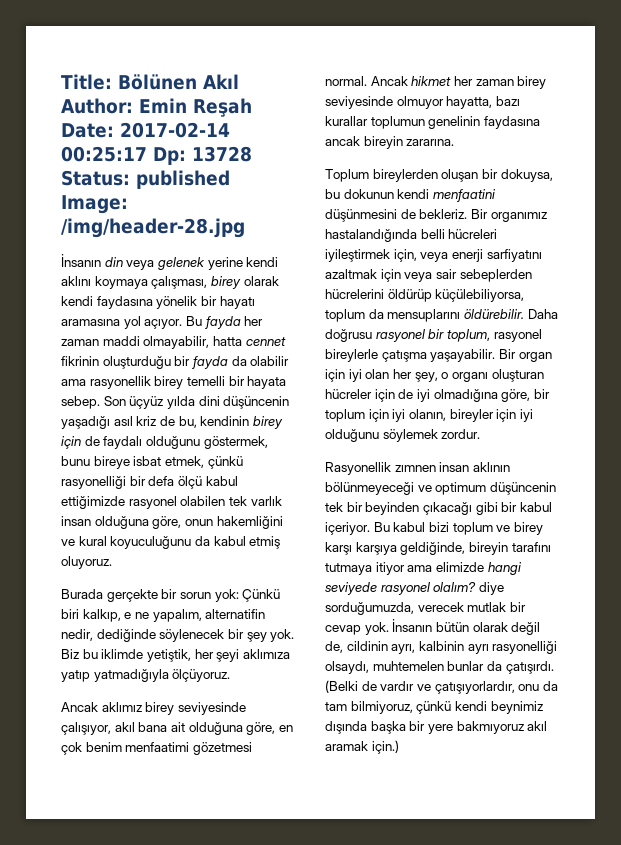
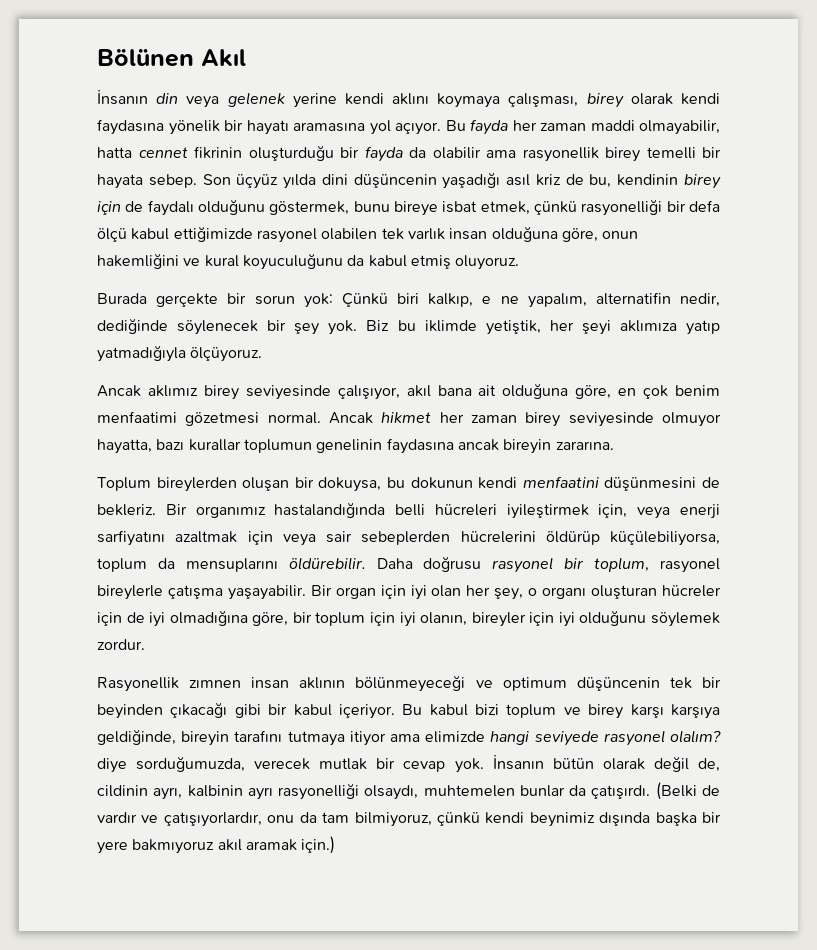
- Title: Bölünen Akıl Author: Emin Reşah Date: 2017-02-14 00:25:17 Dp: 13728 Status: published Image: /img/header-28.jpg
+ Bölünen Akıl

